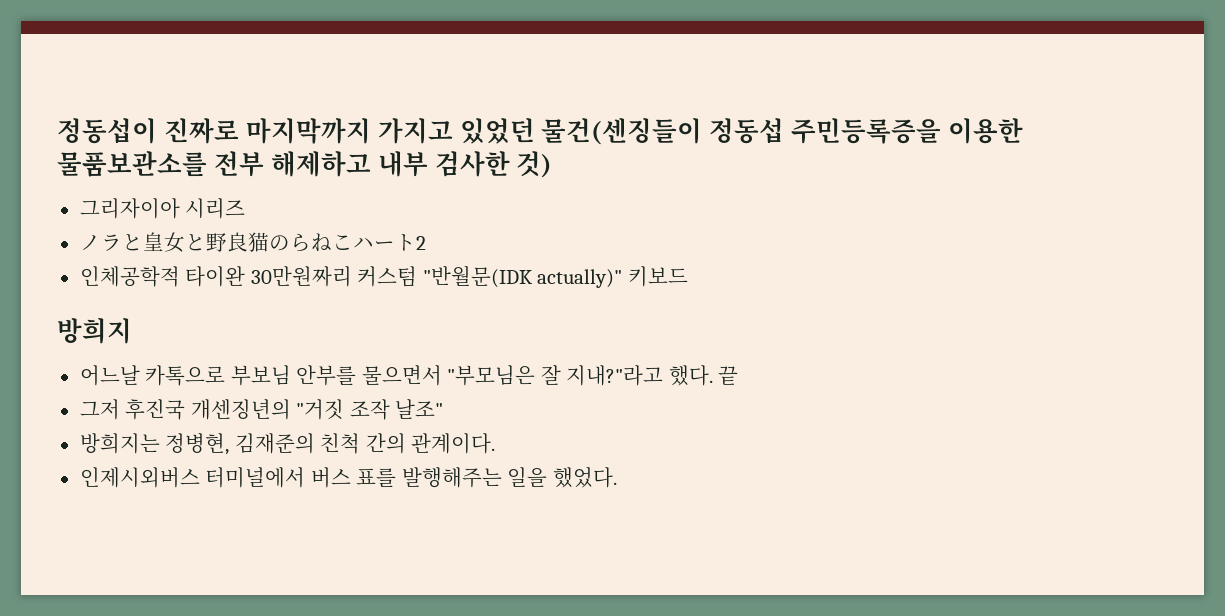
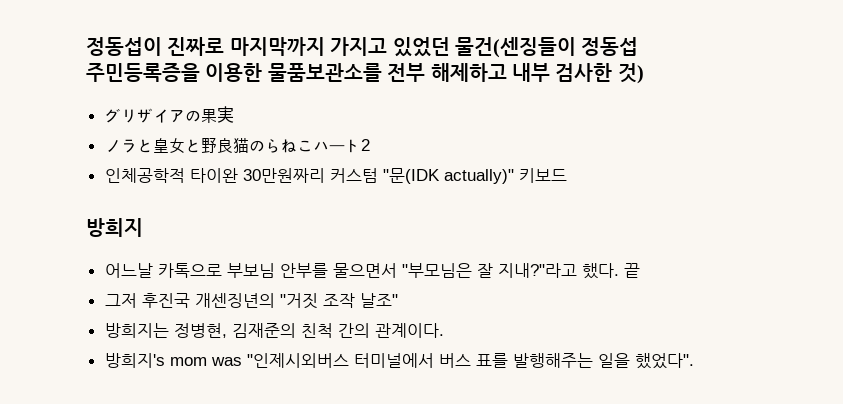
- 그리자이아 시리즈
+ グリザイアの果実
- 인체공학적 타이완 30만원짜리 커스텀 "반월문(IDK actually)" 키보드
+ 인체공학적 타이완 30만원짜리 커스텀 "문(IDK actually)" 키보드
- 인제시외버스 터미널에서 버스 표를 발행해주는 일을 했었다.
+ 방희지's mom was "인제시외버스 터미널에서 버스 표를 발행해주는 일을 했었다".

